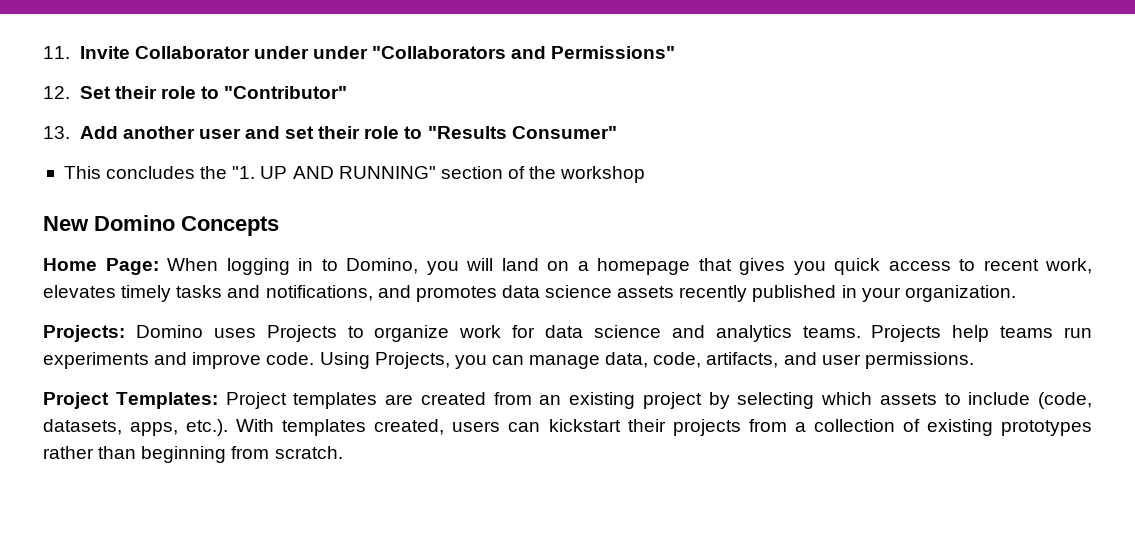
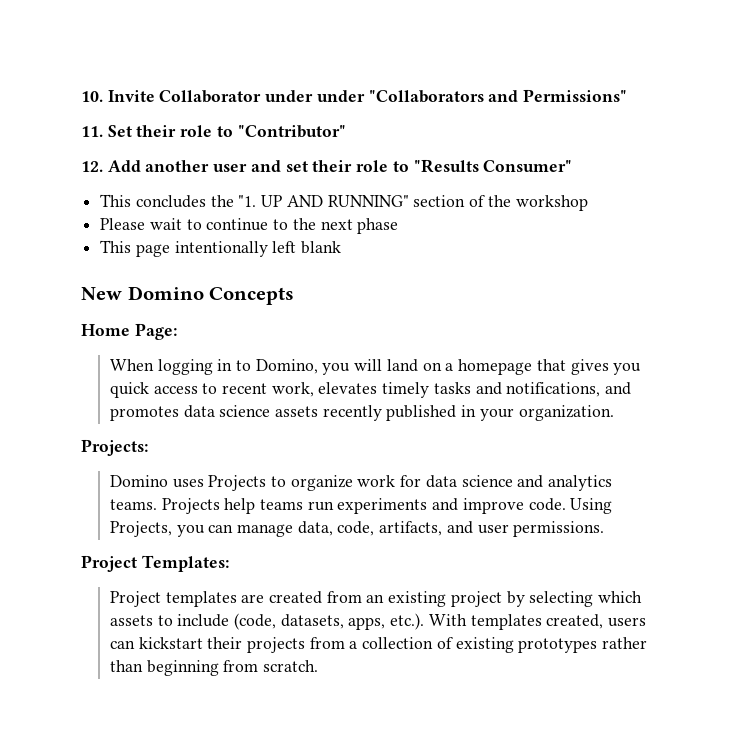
- 11. Invite Collaborator under under "Collaborators and Permissions"
+ 10. Invite Collaborator under under "Collaborators and Permissions"
- 12. Set their role to "Contributor"
+ 11. Set their role to "Contributor"
- 13. Add another user and set their role to "Results Consumer"
+ 12. Add another user and set their role to "Results Consumer"
+ Please wait to continue to the next phase
+ This page intentionally left blank
- Home Page: When logging in to Domino, you will land on a homepage that gives you quick access to recent work, elevates timely tasks and notifications, and promotes data science assets recently published in your organization.
+ Home Page:
+ When logging in to Domino, you will land on a homepage that gives you quick access to recent work, elevates timely tasks and notifications, and promotes data science assets recently published in your organization.
- Projects: Domino uses Projects to organize work for data science and analytics teams.
+ Projects:
+ Domino uses Projects to organize work for data science and analytics teams.
- Project Templates: Project templates are created from an existing project by selecting which assets to include (code, datasets, apps, etc.). With templates created, users can kickstart their projects from a collection of existing prototypes rather than beginning from scratch.
+ Project Templates:
+ Project templates are created from an existing project by selecting which assets to include (code, datasets, apps, etc.). With templates created, users can kickstart their projects from a collection of existing prototypes rather than beginning from scratch.

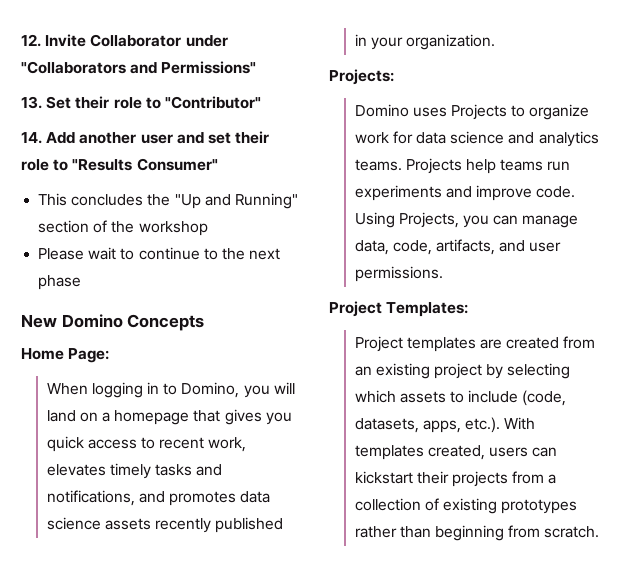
- 10. Invite Collaborator under under "Collaborators and Permissions"
+ 12. Invite Collaborator under "Collaborators and Permissions"
- 11. Set their role to "Contributor"
+ 13. Set their role to "Contributor"
- 12. Add another user and set their role to "Results Consumer"
+ 14. Add another user and set their role to "Results Consumer"
- This concludes the "1. UP AND RUNNING" section of the workshop
+ This concludes the "Up and Running" section of the workshop
- This page intentionally left blank

